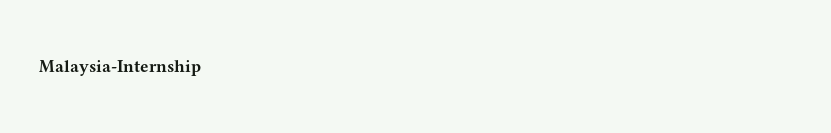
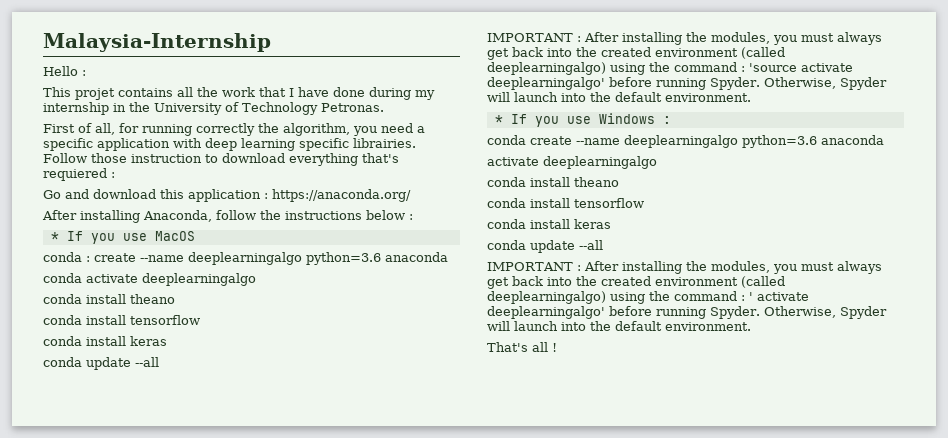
+ Hello :
+ This projet contains all the work that I have done during my internship in the University of Technology Petronas.
+ First of all, for running correctly the algorithm, you need a specific application with deep learning specific librairies. Follow those instruction to download everything that's requiered :
+ Go and download this application : https://anaconda.org/
+ After installing Anaconda, follow the instructions below :
+ * If you use MacOS
+ conda : create --name deeplearningalgo python=3.6 anaconda
+ conda activate deeplearningalgo
+ conda install theano
+ conda install tensorflow
+ conda install keras
+ conda update --all
+ IMPORTANT : After installing the modules, you must always get back into the created environment (called deeplearningalgo) using the command : 'source activate deeplearningalgo' before running Spyder. Otherwise, Spyder will launch into the default environment.
+ * If you use Windows :
+ conda create --name deeplearningalgo python=3.6 anaconda
+ activate deeplearningalgo
+ conda install theano
+ conda install tensorflow
+ conda install keras
+ conda update --all
+ IMPORTANT : After installing the modules, you must always get back into the created environment (called deeplearningalgo) using the command : ' activate deeplearningalgo' before running Spyder. Otherwise, Spyder will launch into the default environment.
+ That's all !

